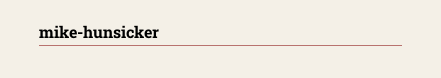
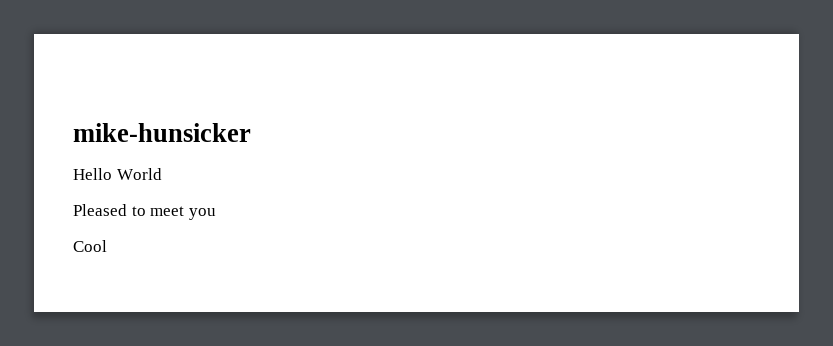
+ Hello World
+ Pleased to meet you
+ Cool

